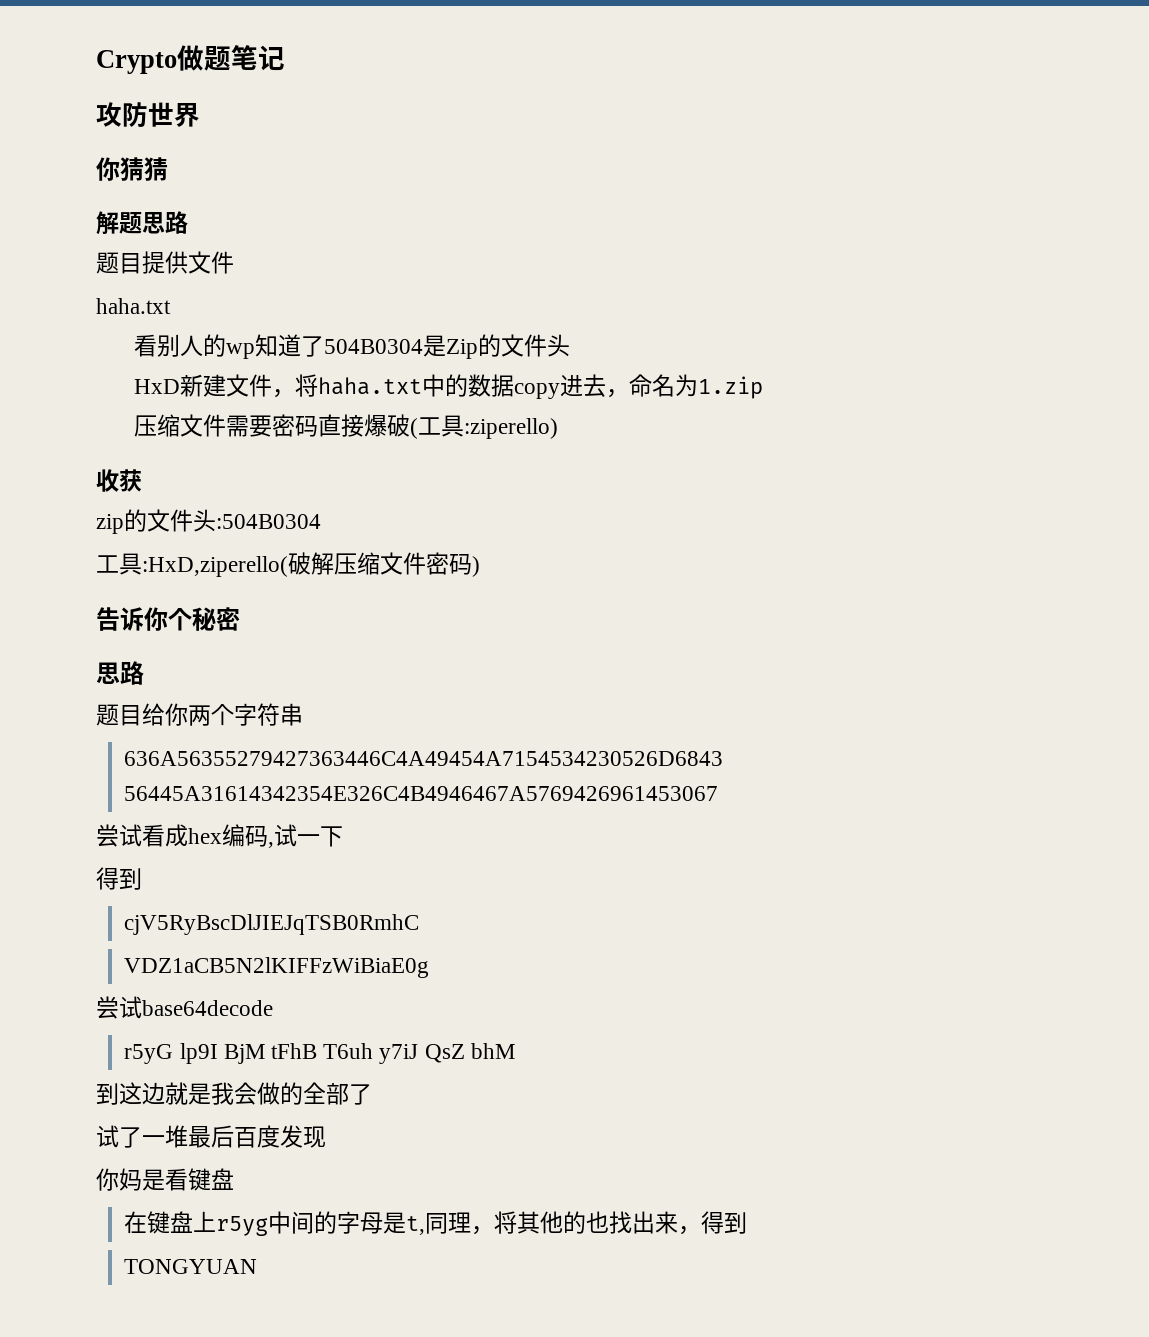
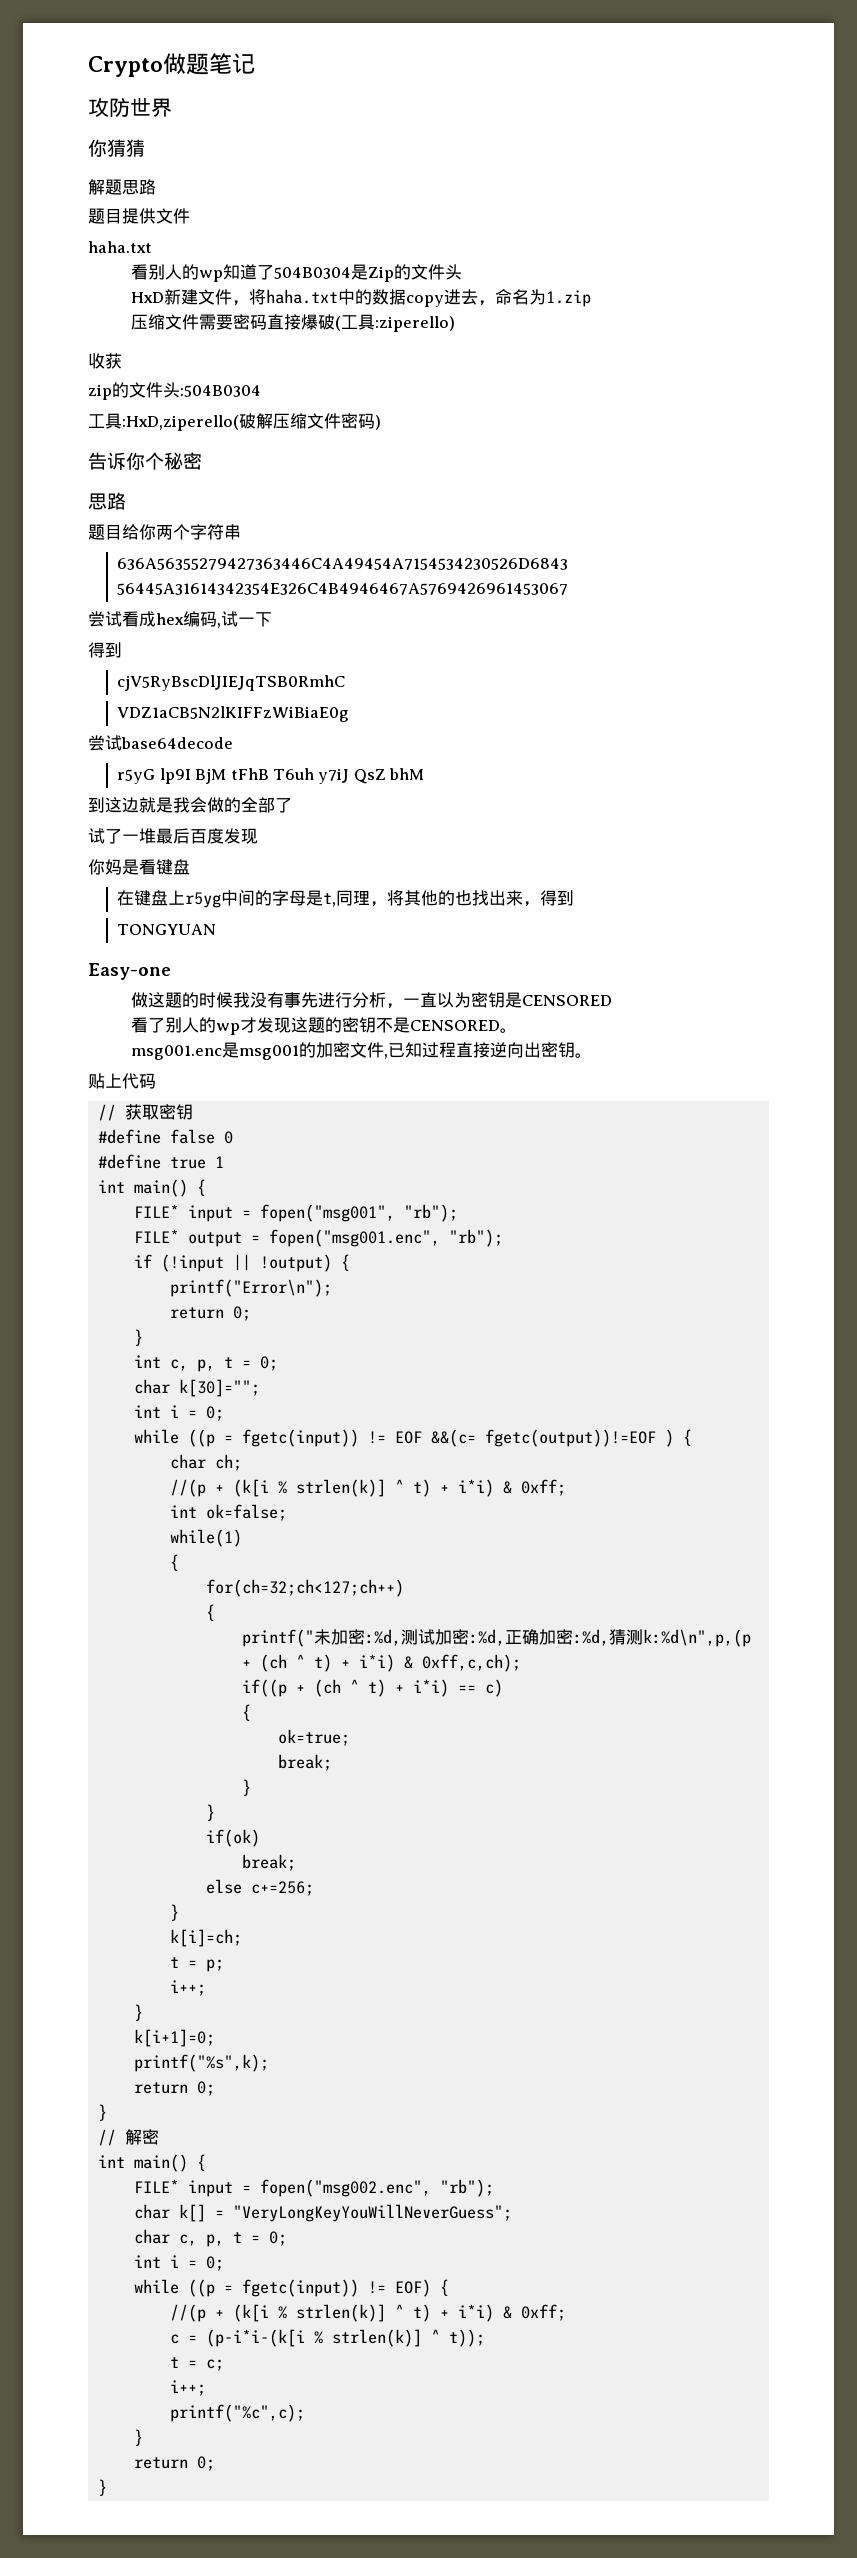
+ Easy-one
+ 做这题的时候我没有事先进行分析，一直以为密钥是CENSORED
+ 看了别人的wp才发现这题的密钥不是CENSORED。
+ msg001.enc是msg001的加密文件,已知过程直接逆向出密钥。
+ 贴上代码
+ // 获取密钥
+ #define false 0
+ #define true 1
+ int main() {
+ FILE* input = fopen("msg001", "rb");
+ FILE* output = fopen("msg001.enc", "rb");
+ if (!input || !output) {
+ printf("Error\n");
+ return 0;
+ }
+ int c, p, t = 0;
+ char k[30]="";
+ int i = 0;
+ while ((p = fgetc(input)) != EOF &&(c= fgetc(output))!=EOF ) {
+ char ch;
+ //(p + (k[i % strlen(k)] ^ t) + i*i) & 0xff;
+ int ok=false;
+ while(1)
+ {
+ for(ch=32;ch<127;ch++)
+ {
+ printf("未加密:%d,测试加密:%d,正确加密:%d,猜测k:%d\n",p,(p + (ch ^ t) + i*i) & 0xff,c,ch);
+ if((p + (ch ^ t) + i*i) == c)
+ {
+ ok=true;
+ break;
+ }
+ }
+ if(ok)
+ break;
+ else c+=256;
+ }
+ k[i]=ch;
+ t = p;
+ i++;
+ }
+ k[i+1]=0;
+ printf("%s",k);
+ return 0;
+ }
+ // 解密
+ int main() {
+ FILE* input = fopen("msg002.enc", "rb");
+ char k[] = "VeryLongKeyYouWillNeverGuess";
+ char c, p, t = 0;
+ int i = 0;
+ while ((p = fgetc(input)) != EOF) {
+ //(p + (k[i % strlen(k)] ^ t) + i*i) & 0xff;
+ c = (p-i*i-(k[i % strlen(k)] ^ t));
+ t = c;
+ i++;
+ printf("%c",c);
+ }
+ return 0;
+ }

